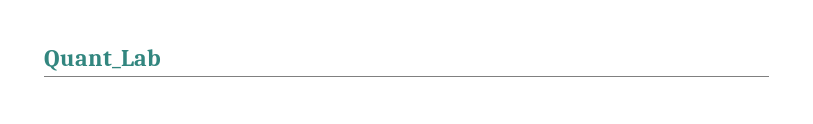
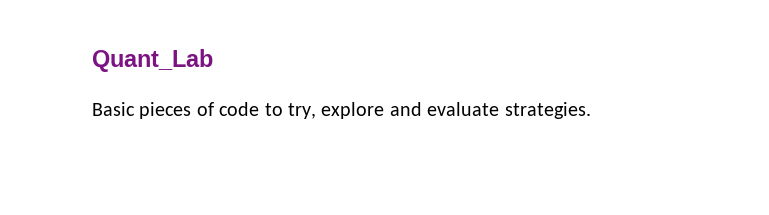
+ Basic pieces of code to try, explore and evaluate strategies.

